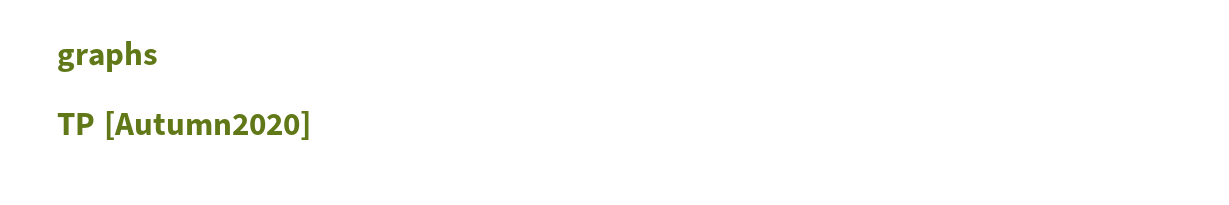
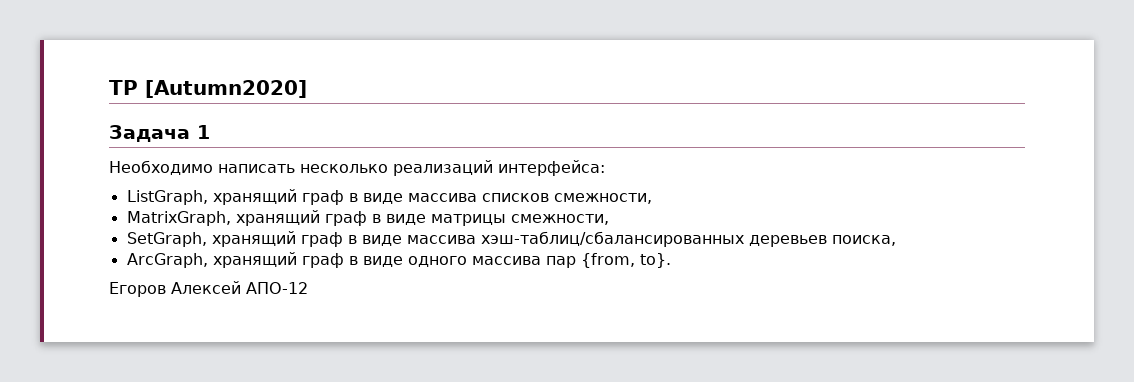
- graphs
+ Задача 1
+ Необходимо написать несколько реализаций интерфейса:
+ ListGraph, хранящий граф в виде массива списков смежности,
+ MatrixGraph, хранящий граф в виде матрицы смежности,
+ SetGraph, хранящий граф в виде массива хэш-таблиц/сбалансированных деревьев поиска,
+ ArcGraph, хранящий граф в виде одного массива пар {from, to}.
+ Егоров Алексей АПО-12

